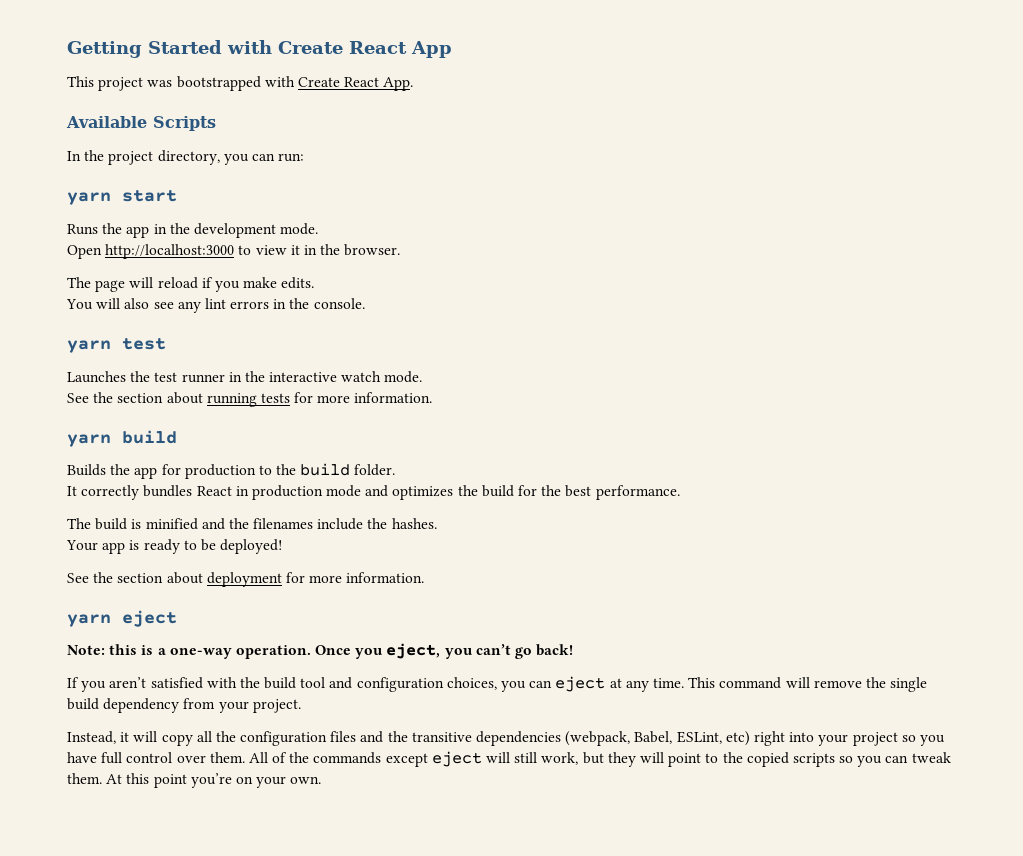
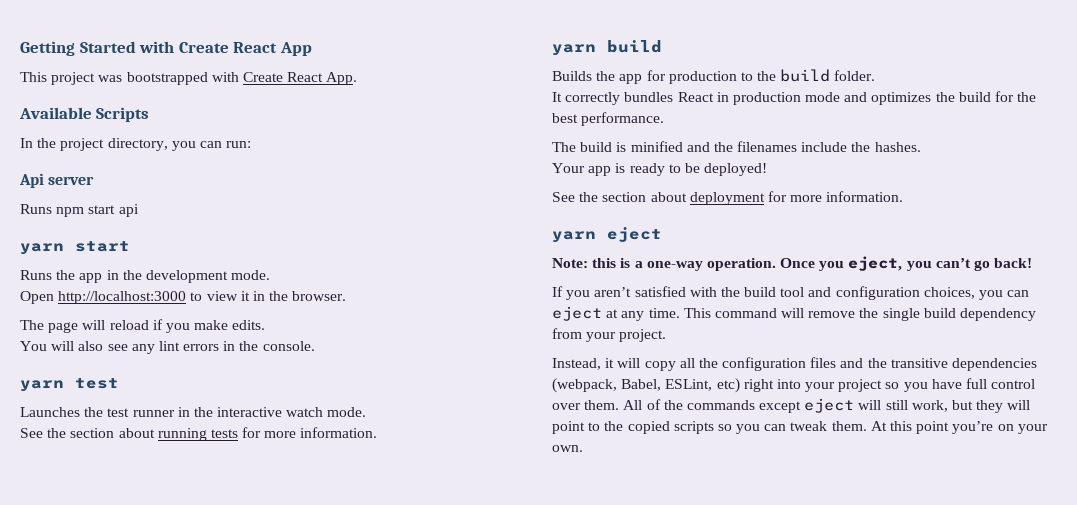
+ Api server
+ Runs npm start api

